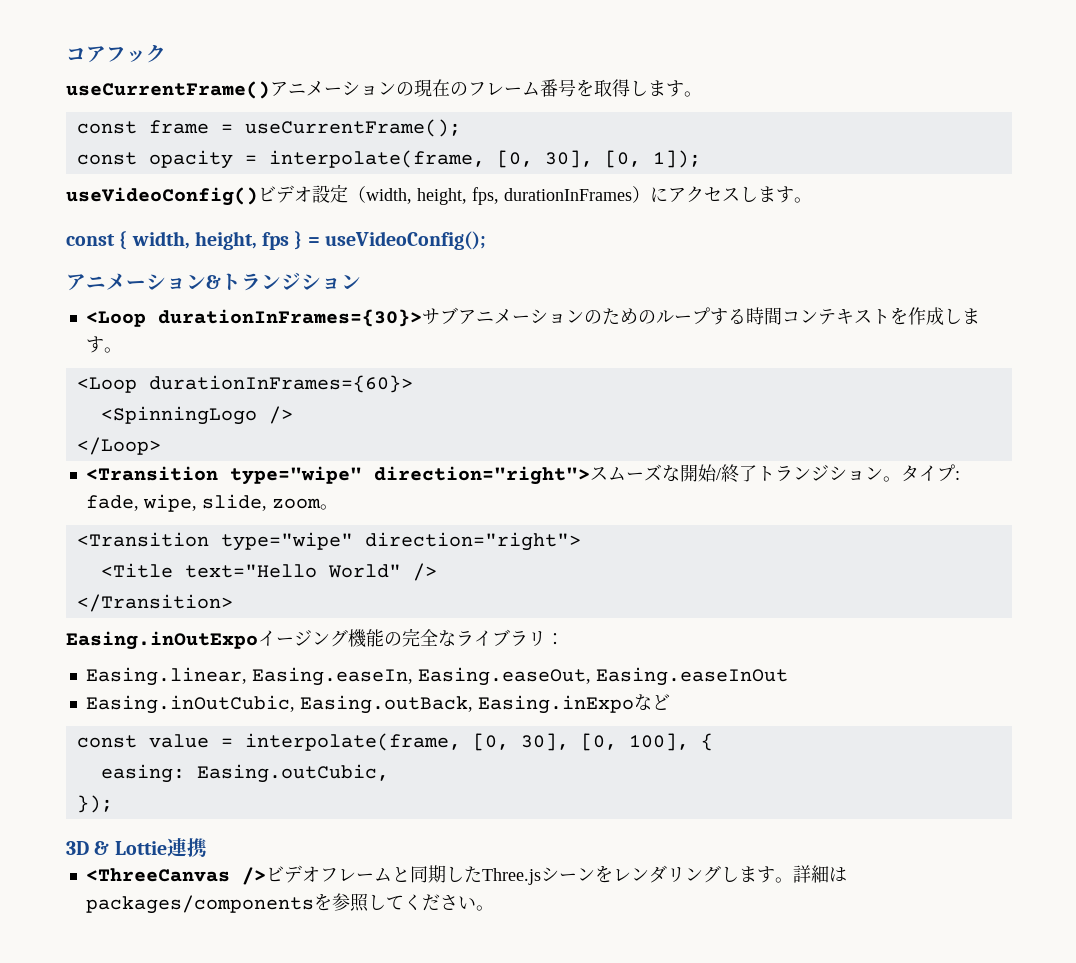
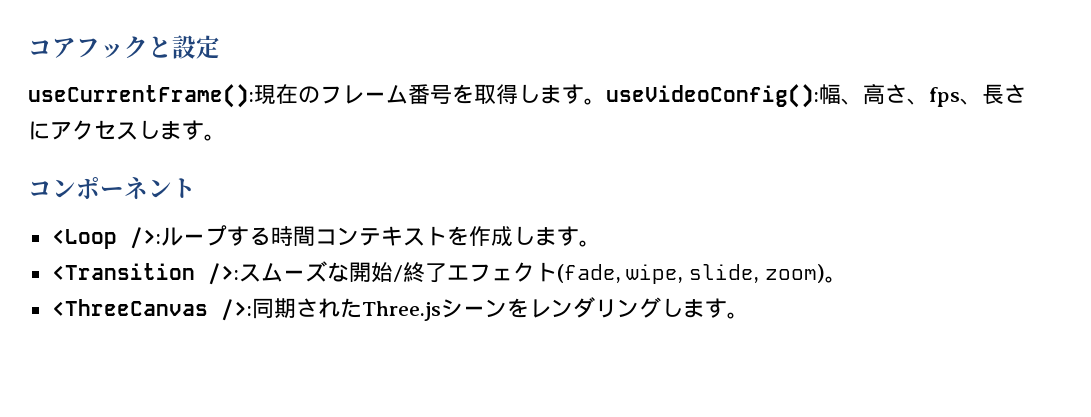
- コアフック
- useCurrentFrame()アニメーションの現在のフレーム番号を取得します。
- const frame = useCurrentFrame();
- const opacity = interpolate(frame, [0, 30], [0, 1]);
- useVideoConfig()ビデオ設定（width, height, fps, durationInFrames）にアクセスします。
+ コアフックと設定
+ useCurrentFrame():現在のフレーム番号を取得します。useVideoConfig():幅、高さ、fps、長さにアクセスします。
- const { width, height, fps } = useVideoConfig();
- アニメーション&トランジション
- <Loop durationInFrames={30}>サブアニメーションのためのループする時間コンテキストを作成します。
+ コンポーネント
+ <Loop />:ループする時間コンテキストを作成します。
- <Loop durationInFrames={60}>
- <SpinningLogo />
- </Loop>
- <Transition type="wipe" direction="right">スムーズな開始/終了トランジション。タイプ: fade, wipe, slide, zoom。
- <Transition type="wipe" direction="right">
- <Title text="Hello World" />
- </Transition>
- Easing.inOutExpoイージング機能の完全なライブラリ：
- Easing.linear, Easing.easeIn, Easing.easeOut, Easing.easeInOut
- Easing.inOutCubic, Easing.outBack, Easing.inExpoなど
- const value = interpolate(frame, [0, 30], [0, 100], {
- easing: Easing.outCubic,
- });
- 3D & Lottie連携
- <ThreeCanvas />ビデオフレームと同期したThree.jsシーンをレンダリングします。詳細はpackages/componentsを参照してください。
+ <Transition />:スムーズな開始/終了エフェクト(fade, wipe, slide, zoom)。
+ <ThreeCanvas />:同期されたThree.jsシーンをレンダリングします。

